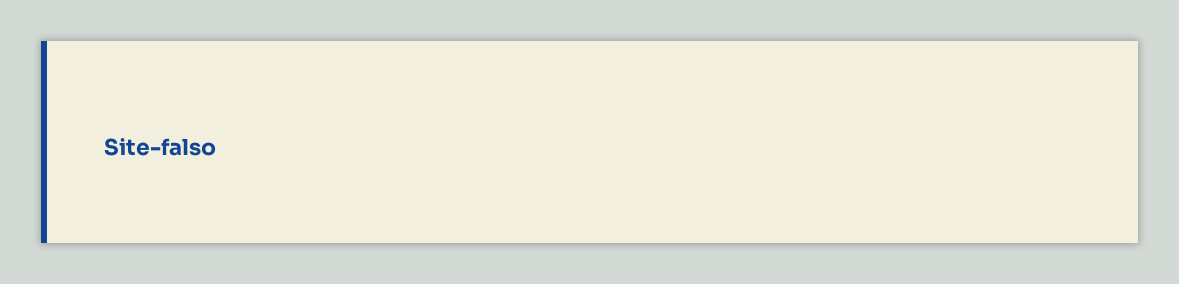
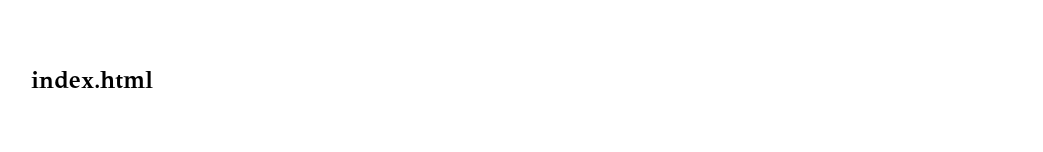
- Site-falso
+ index.html

